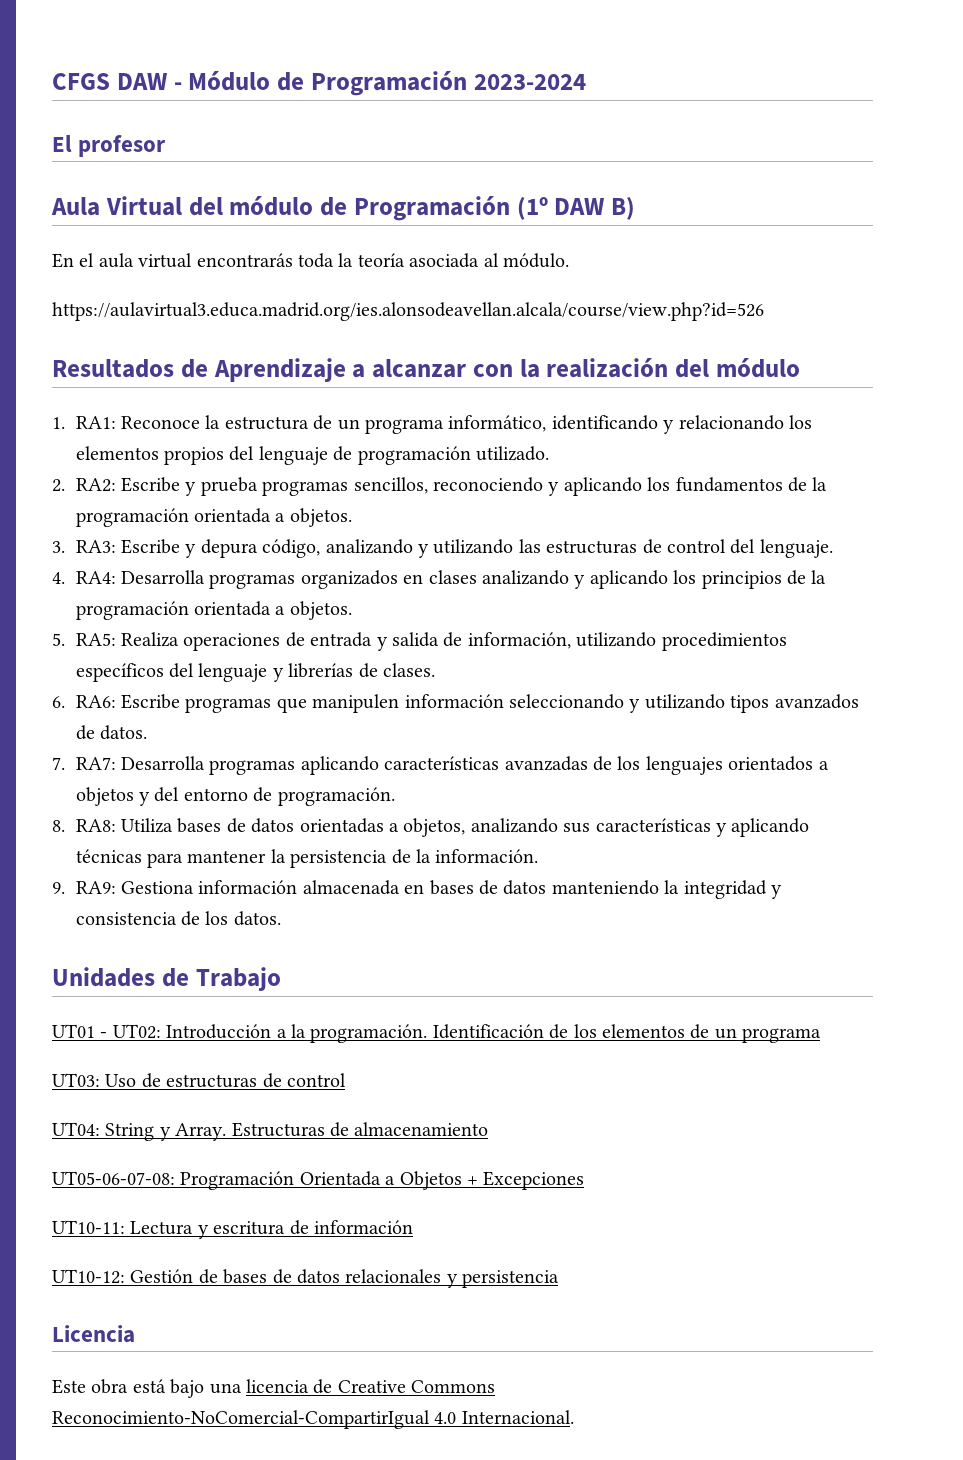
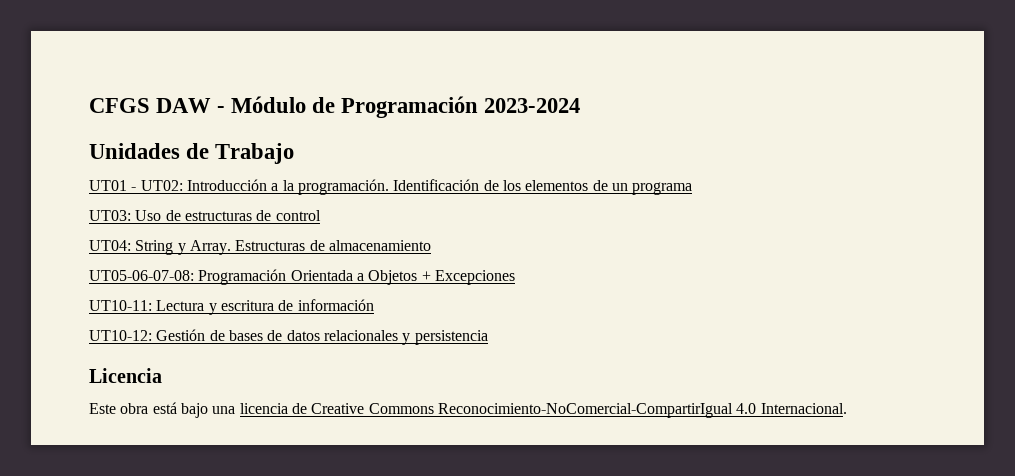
- El profesor
- Aula Virtual del módulo de Programación (1º DAW B)
- En el aula virtual encontrarás toda la teoría asociada al módulo.
- https://aulavirtual3.educa.madrid.org/ies.alonsodeavellan.alcala/course/view.php?id=526
- Resultados de Aprendizaje a alcanzar con la realización del módulo
- 1. RA1: Reconoce la estructura de un programa informático, identificando y relacionando los elementos propios del lenguaje de programación utilizado.
- 2. RA2: Escribe y prueba programas sencillos, reconociendo y aplicando los fundamentos de la programación orientada a objetos.
- 3. RA3: Escribe y depura código, analizando y utilizando las estructuras de control del lenguaje.
- 4. RA4: Desarrolla programas organizados en clases analizando y aplicando los principios de la programación orientada a objetos.
- 5. RA5: Realiza operaciones de entrada y salida de información, utilizando procedimientos específicos del lenguaje y librerías de clases.
- 6. RA6: Escribe programas que manipulen información seleccionando y utilizando tipos avanzados de datos.
- 7. RA7: Desarrolla programas aplicando características avanzadas de los lenguajes orientados a objetos y del entorno de programación.
- 8. RA8: Utiliza bases de datos orientadas a objetos, analizando sus características y aplicando técnicas para mantener la persistencia de la información.
- 9. RA9: Gestiona información almacenada en bases de datos manteniendo la integridad y consistencia de los datos.

